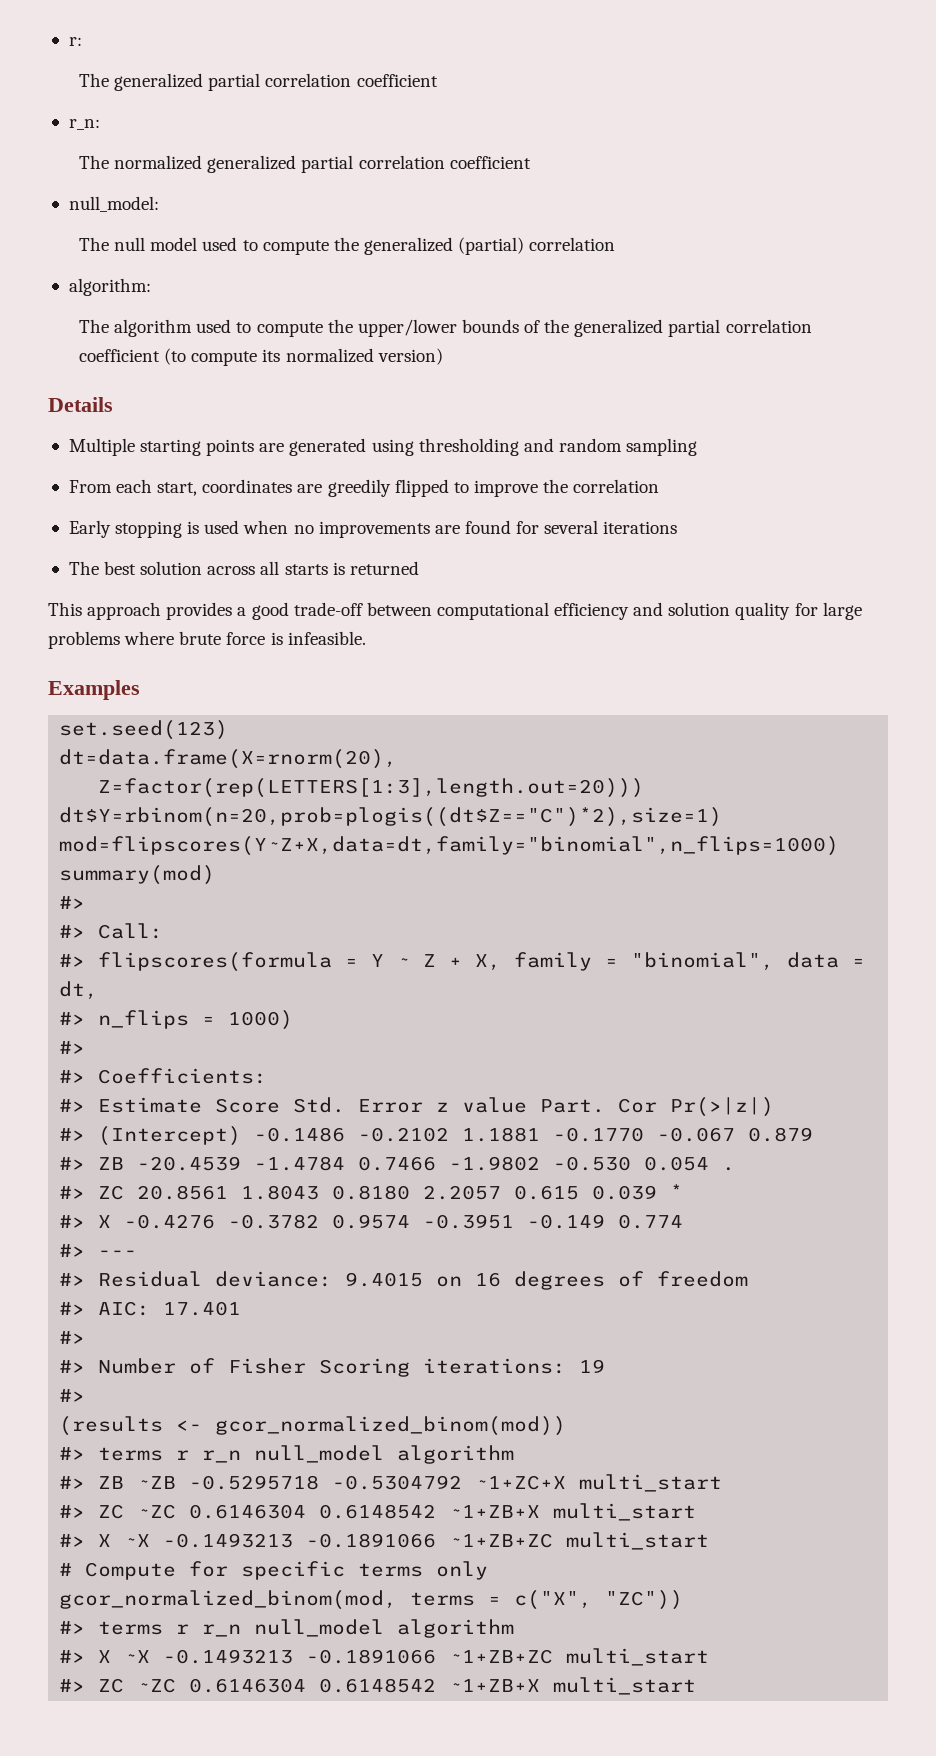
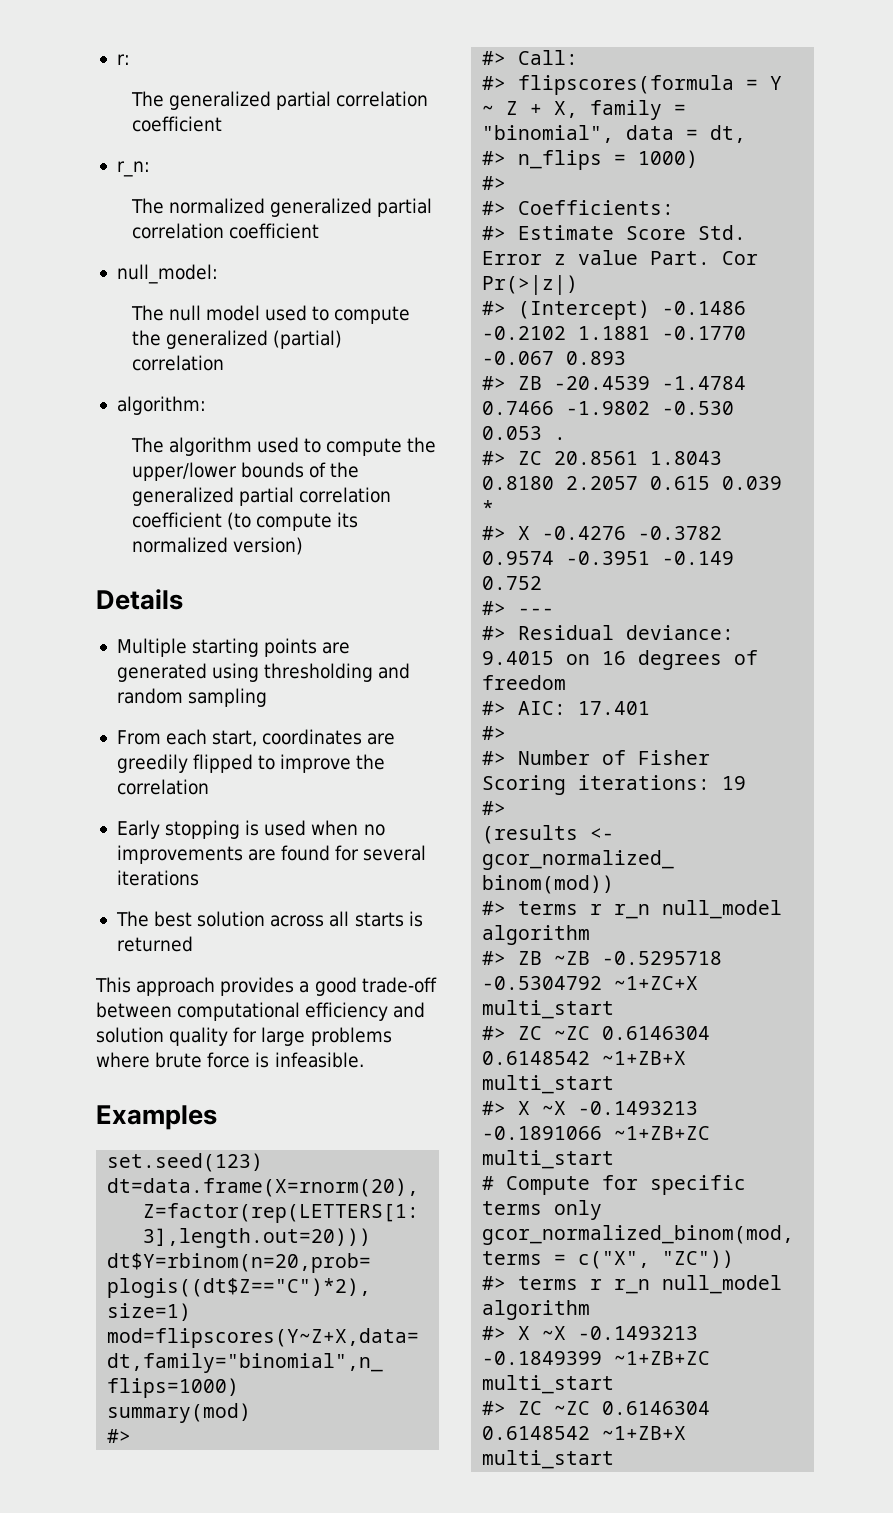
- #> (Intercept) -0.1486 -0.2102 1.1881 -0.1770 -0.067 0.879
+ #> (Intercept) -0.1486 -0.2102 1.1881 -0.1770 -0.067 0.893
- #> ZB -20.4539 -1.4784 0.7466 -1.9802 -0.530 0.054 .
+ #> ZB -20.4539 -1.4784 0.7466 -1.9802 -0.530 0.053 .
- #> X -0.4276 -0.3782 0.9574 -0.3951 -0.149 0.774
+ #> X -0.4276 -0.3782 0.9574 -0.3951 -0.149 0.752
  gcor_normalized_binom(mod, terms = c("X", "ZC"))
  #> terms r r_n null_model algorithm
- #> X ~X -0.1493213 -0.1891066 ~1+ZB+ZC multi_start
+ #> X ~X -0.1493213 -0.1849399 ~1+ZB+ZC multi_start

